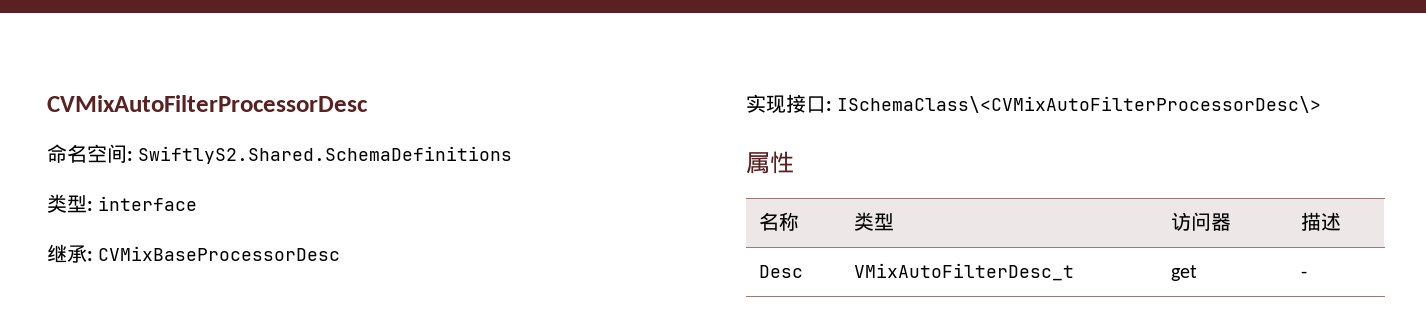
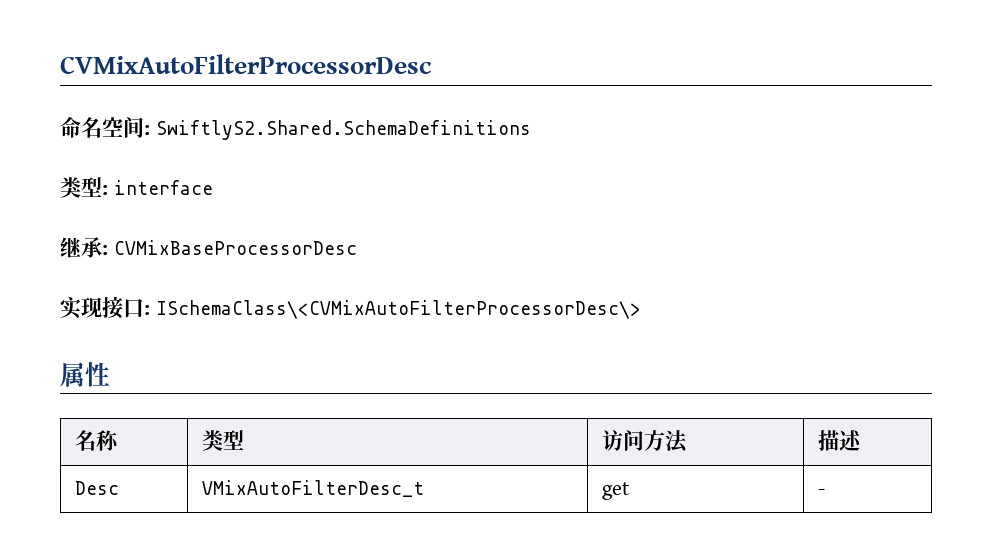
- 名称 | 类型 | 访问器 | 描述
+ 名称 | 类型 | 访问方法 | 描述

